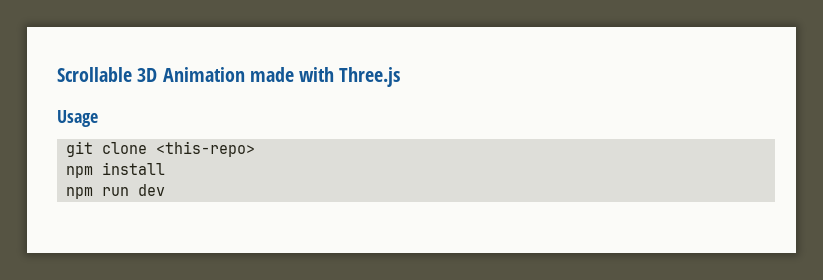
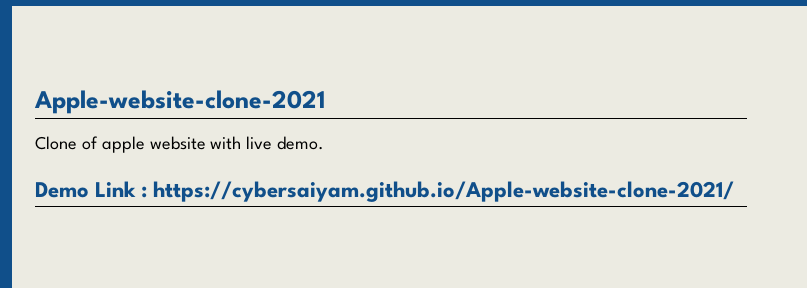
- Scrollable 3D Animation made with Three.js
- Usage
- git clone <this-repo>
- npm install
- npm run dev
+ Apple-website-clone-2021
+ Clone of apple website with live demo.
+ Demo Link : https://cybersaiyam.github.io/Apple-website-clone-2021/

